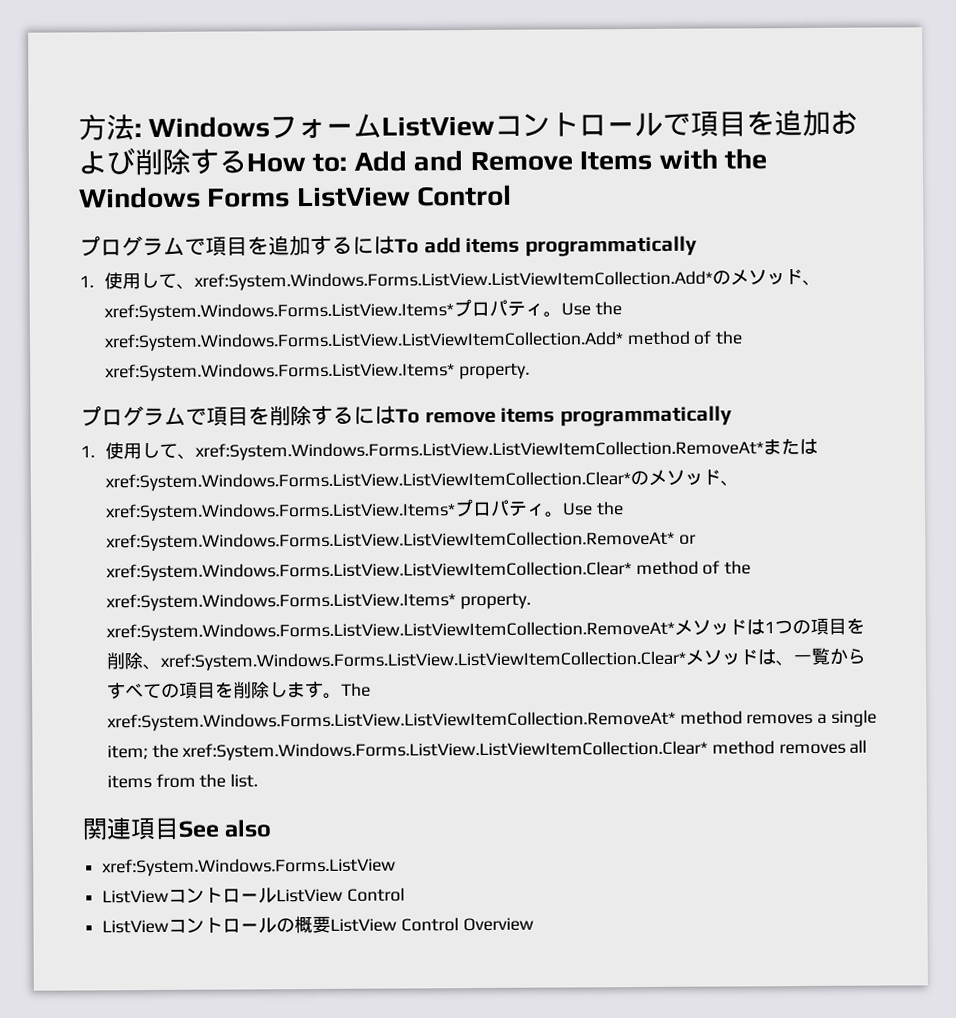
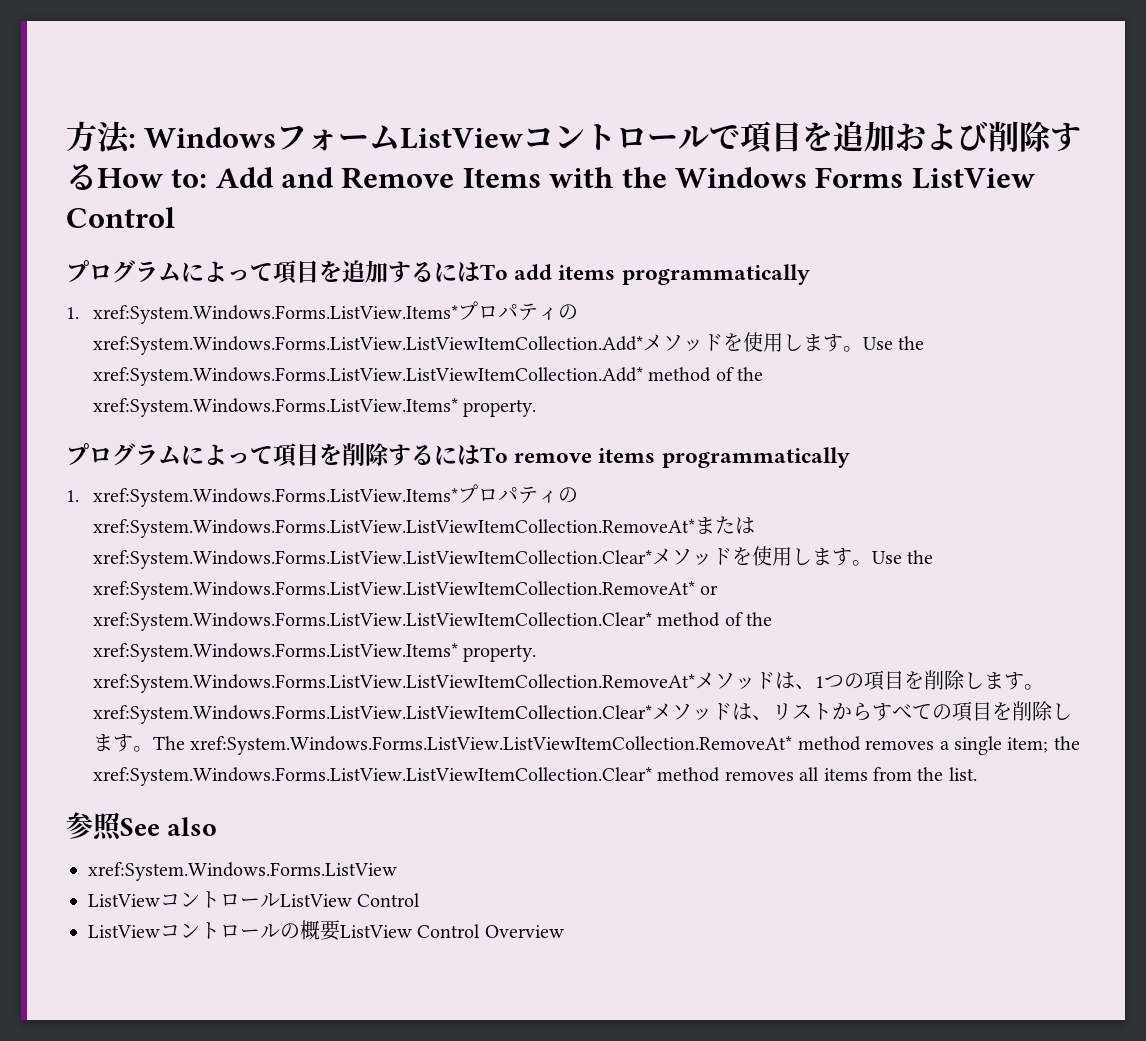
- プログラムで項目を追加するにはTo add items programmatically
+ プログラムによって項目を追加するにはTo add items programmatically
- 1.使用して、xref:System.Windows.Forms.ListView.ListViewItemCollection.Add*のメソッド、xref:System.Windows.Forms.ListView.Items*プロパティ。
+ 1. xref:System.Windows.Forms.ListView.Items*プロパティのxref:System.Windows.Forms.ListView.ListViewItemCollection.Add*メソッドを使用します。
- プログラムで項目を削除するにはTo remove items programmatically
+ プログラムによって項目を削除するにはTo remove items programmatically
- 1.使用して、xref:System.Windows.Forms.ListView.ListViewItemCollection.RemoveAt*またはxref:System.Windows.Forms.ListView.ListViewItemCollection.Clear*のメソッド、xref:System.Windows.Forms.ListView.Items*プロパティ。
+ 1. xref:System.Windows.Forms.ListView.Items*プロパティのxref:System.Windows.Forms.ListView.ListViewItemCollection.RemoveAt*またはxref:System.Windows.Forms.ListView.ListViewItemCollection.Clear*メソッドを使用します。
- Use the xref:System.Windows.Forms.ListView.ListViewItemCollection.RemoveAt* or xref:System.Windows.Forms.ListView.ListViewItemCollection.Clear* method of the xref:System.Windows.Forms.ListView.Items* property. xref:System.Windows.Forms.ListView.ListViewItemCollection.RemoveAt*メソッドは1つの項目を削除、xref:System.Windows.Forms.ListView.ListViewItemCollection.Clear*メソッドは、一覧からすべての項目を削除します。
+ Use the xref:System.Windows.Forms.ListView.ListViewItemCollection.RemoveAt* or xref:System.Windows.Forms.ListView.ListViewItemCollection.Clear* method of the xref:System.Windows.Forms.ListView.Items* property. xref:System.Windows.Forms.ListView.ListViewItemCollection.RemoveAt*メソッドは、1つの項目を削除します。xref:System.Windows.Forms.ListView.ListViewItemCollection.Clear*メソッドは、リストからすべての項目を削除します。
- 関連項目See also
+ 参照See also

